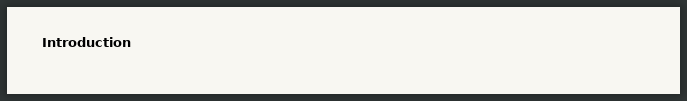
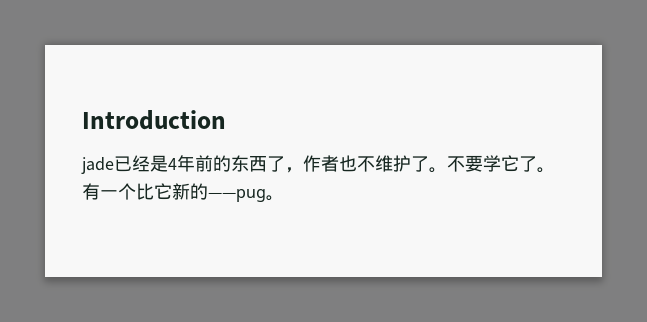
+ jade已经是4年前的东西了，作者也不维护了。不要学它了。有一个比它新的——pug。

